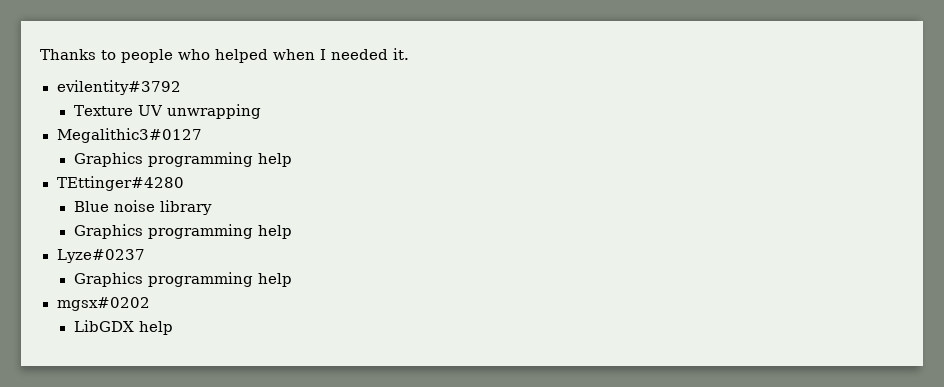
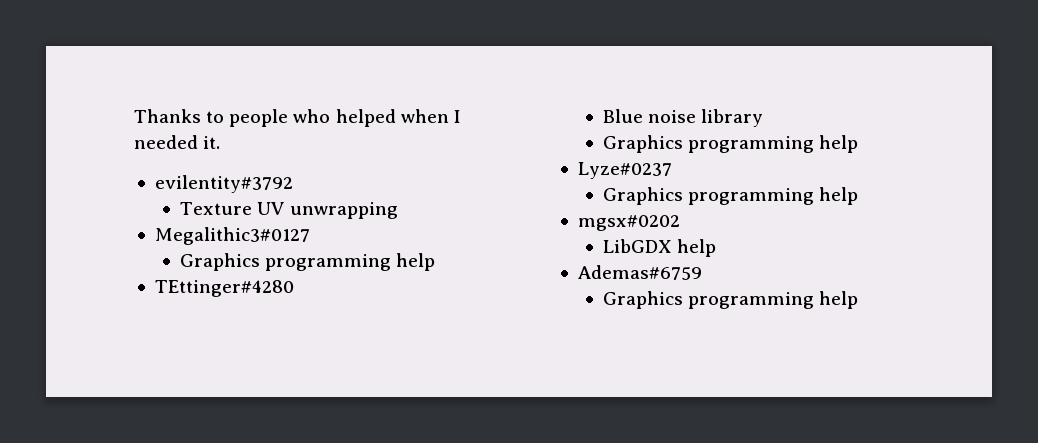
+ Ademas#6759
+ Graphics programming help

